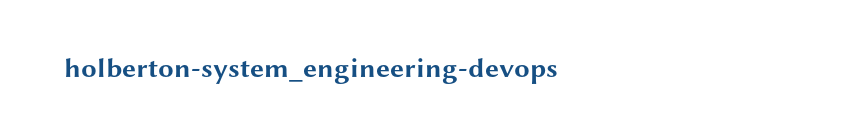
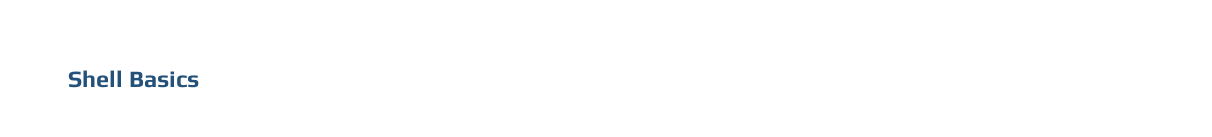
- holberton-system_engineering-devops
+ Shell Basics

